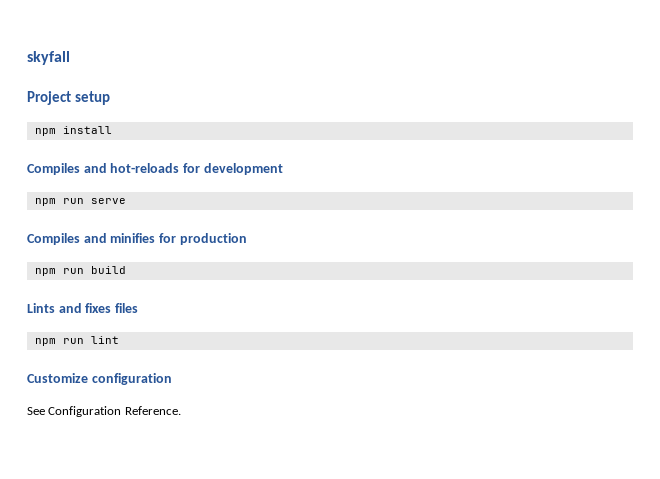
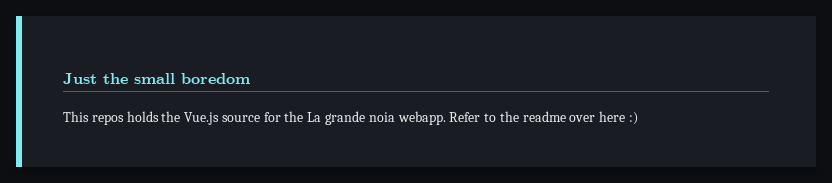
- skyfall
- Project setup
- npm install
- Compiles and hot-reloads for development
- npm run serve
- Compiles and minifies for production
- npm run build
- Lints and fixes files
- npm run lint
- Customize configuration
- See Configuration Reference.
+ Just the small boredom
+ This repos holds the Vue.js source for the La grande noia webapp. Refer to the readme over here :)

